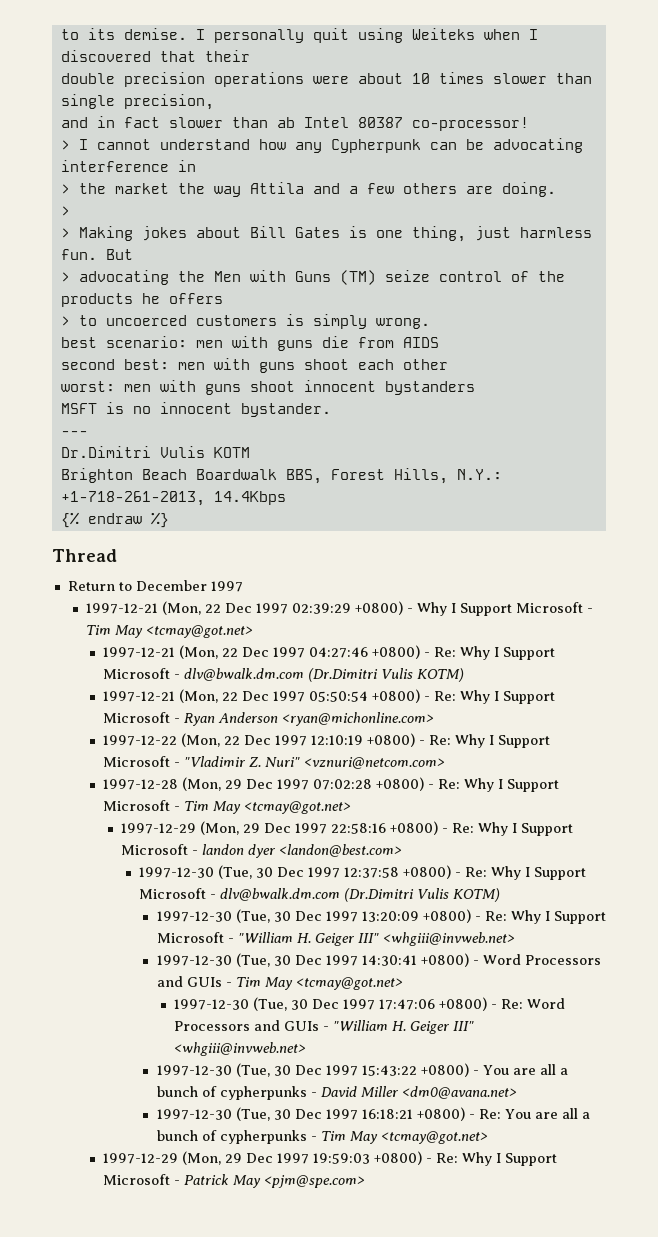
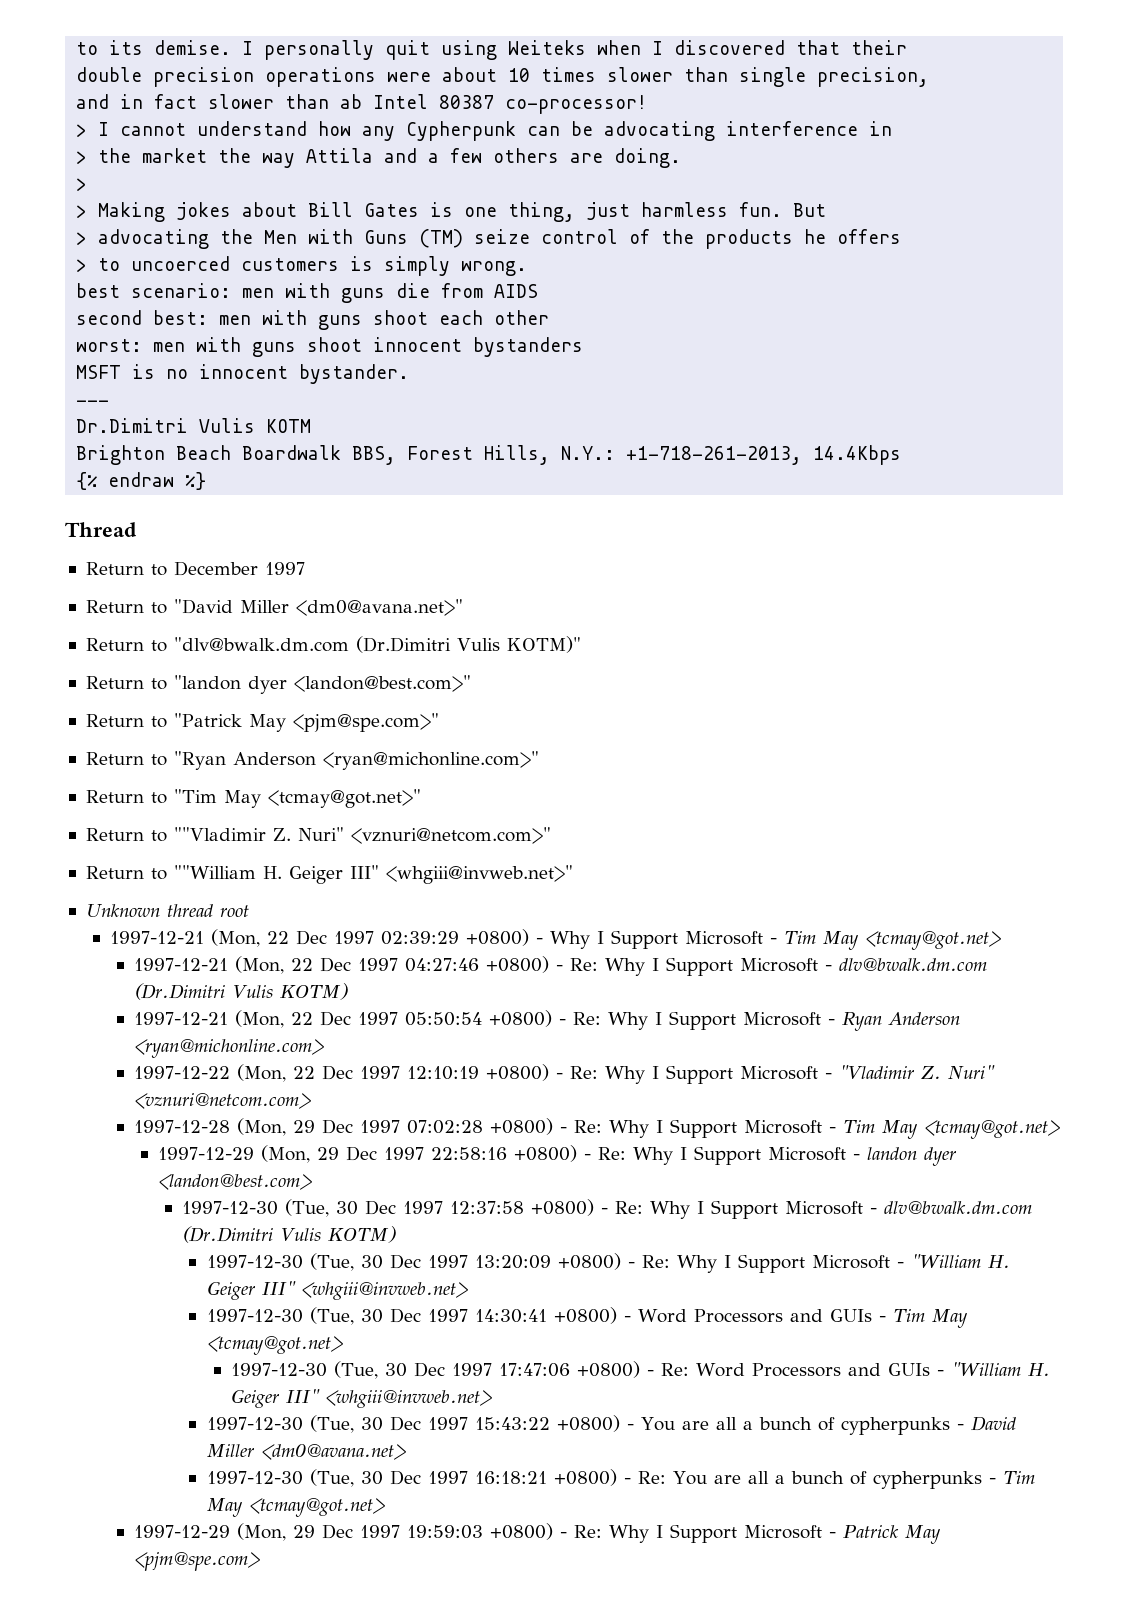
+ Return to "David Miller <dm0@avana.net>"
+ Return to "dlv@bwalk.dm.com (Dr.Dimitri Vulis KOTM)"
+ Return to "landon dyer <landon@best.com>"
+ Return to "Patrick May <pjm@spe.com>"
+ Return to "Ryan Anderson <ryan@michonline.com>"
+ Return to "Tim May <tcmay@got.net>"
+ Return to ""Vladimir Z. Nuri" <vznuri@netcom.com>"
+ Return to ""William H. Geiger III" <whgiii@invweb.net>"
+ Unknown thread root

